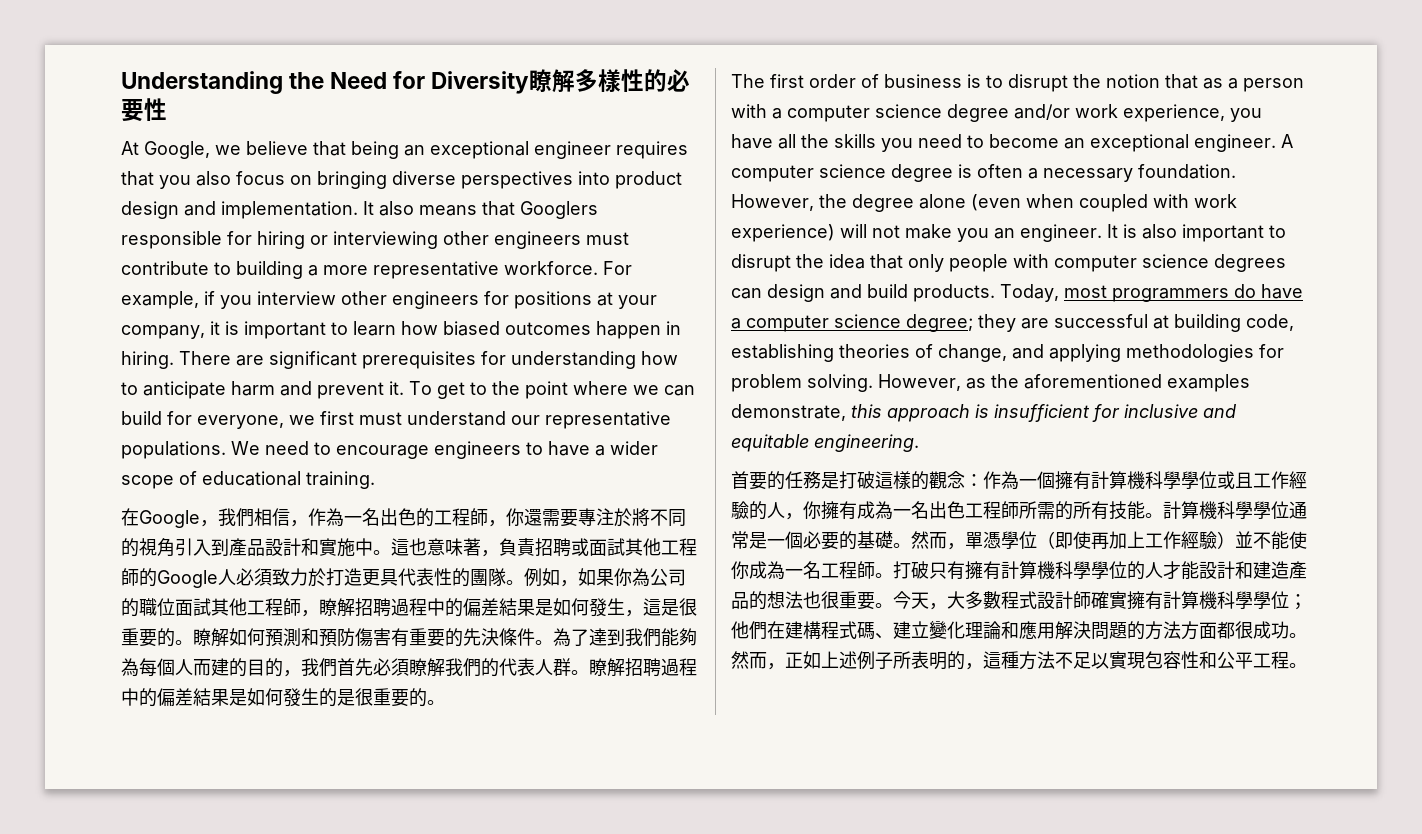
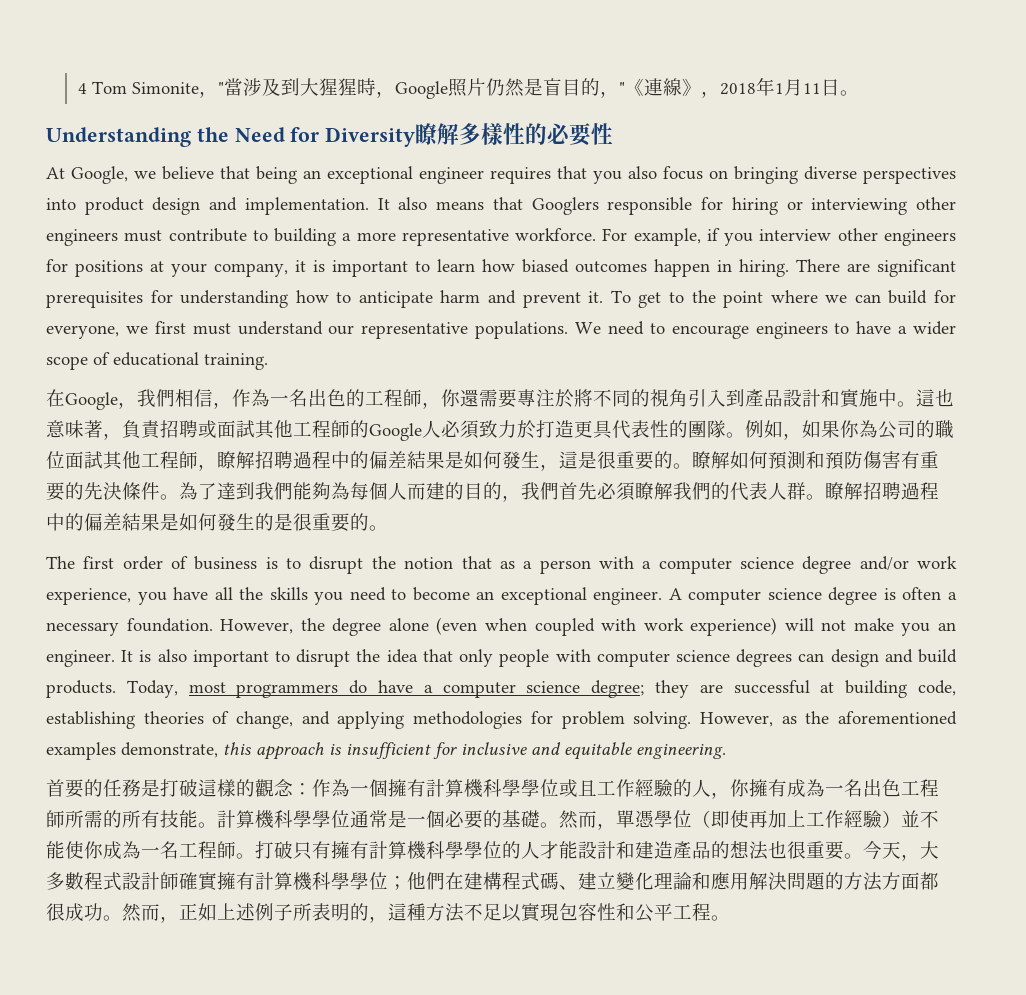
+ 4 Tom Simonite，"當涉及到大猩猩時，Google照片仍然是盲目的，"《連線》，2018年1月11日。

